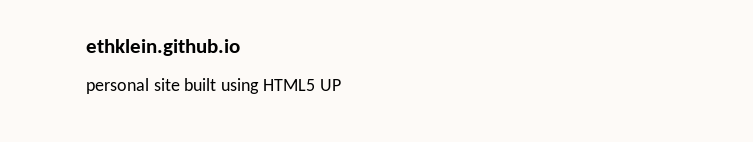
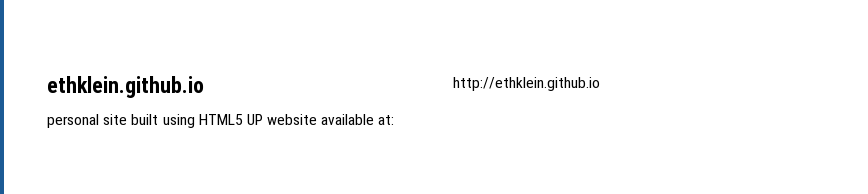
- personal site built using HTML5 UP
+ personal site built using HTML5 UP website available at: http://ethklein.github.io

